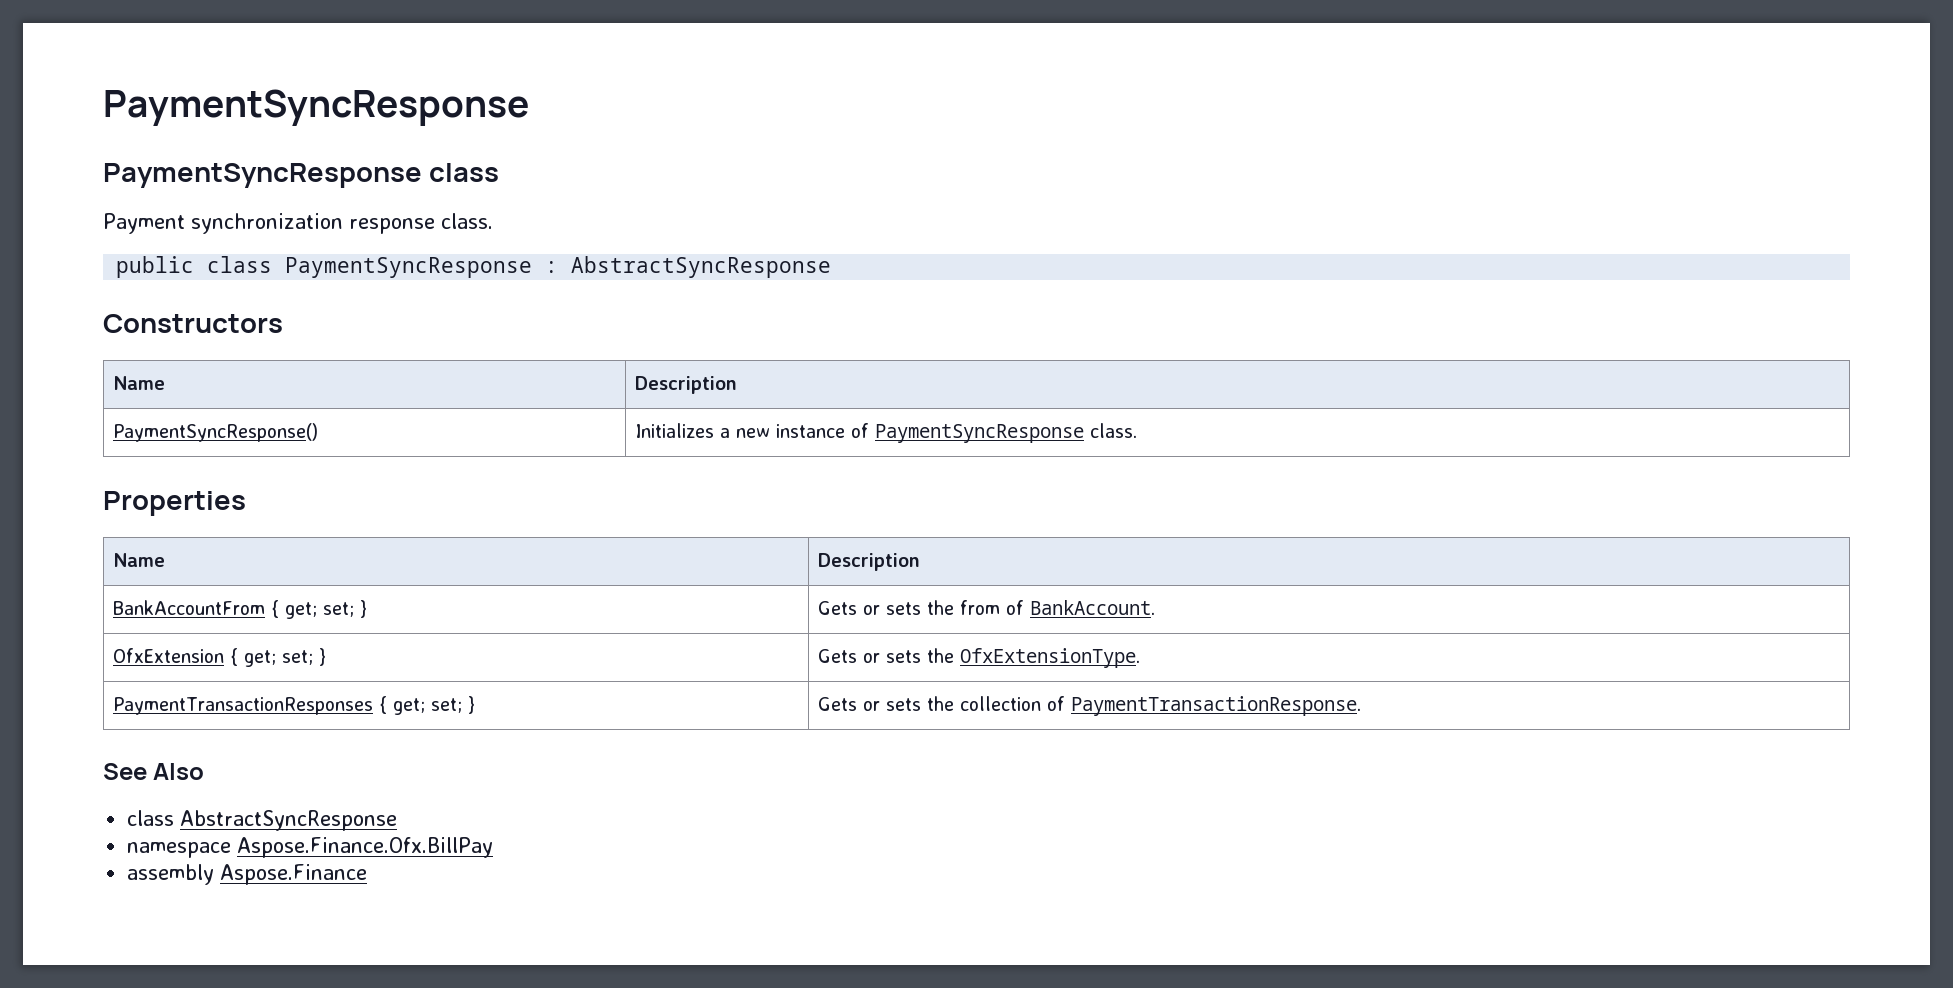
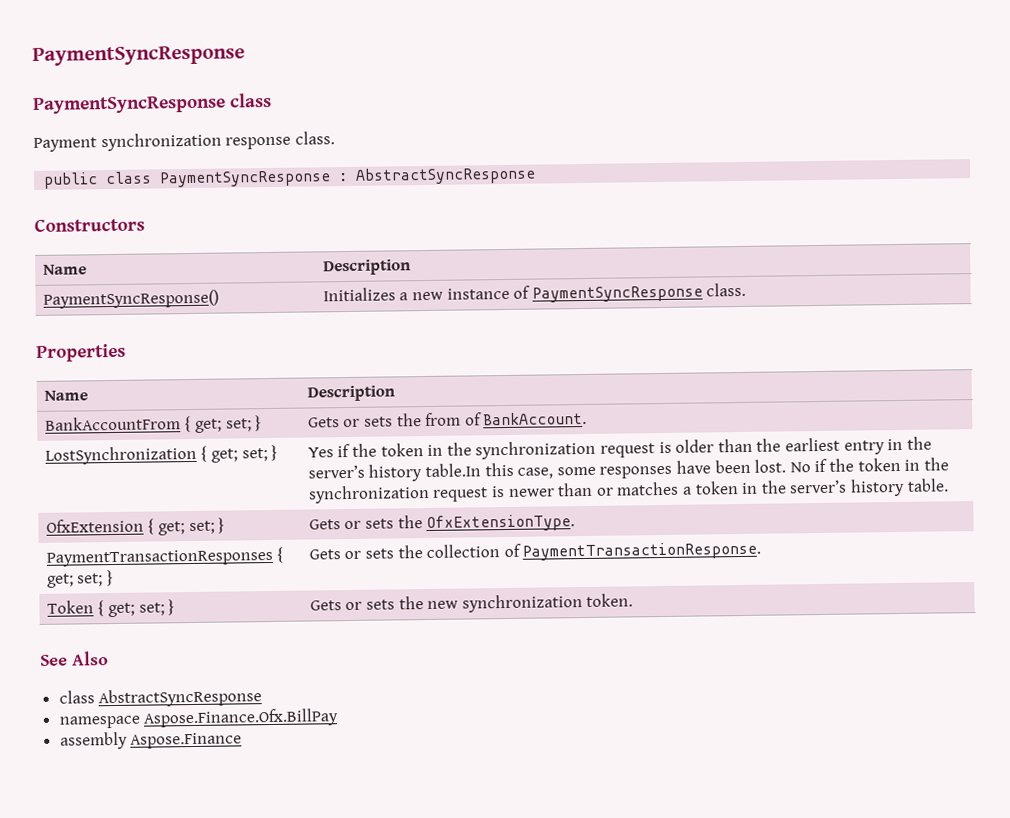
+ LostSynchronization { get; set; } | Yes if the token in the synchronization request is older than the earliest entry in the server’s history table.In this case, some responses have been lost. No if the token in the synchronization request is newer than or matches a token in the server’s history table.
+ Token { get; set; } | Gets or sets the new synchronization token.

